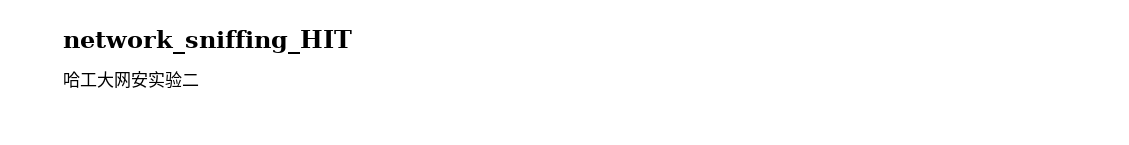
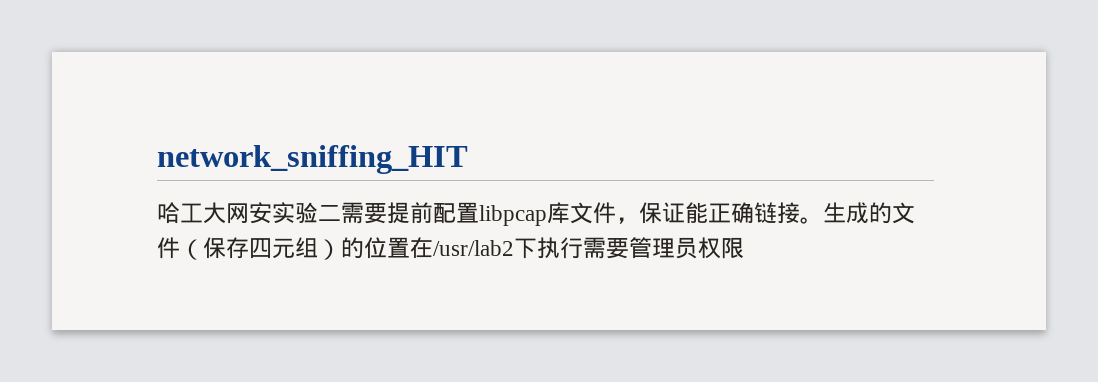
- 哈工大网安实验二
+ 哈工大网安实验二需要提前配置libpcap库文件，保证能正确链接。生成的文件（保存四元组）的位置在/usr/lab2下执行需要管理员权限

